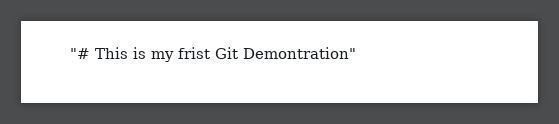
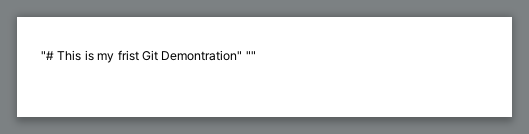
- "# This is my frist Git Demontration"
+ "# This is my frist Git Demontration" ""

